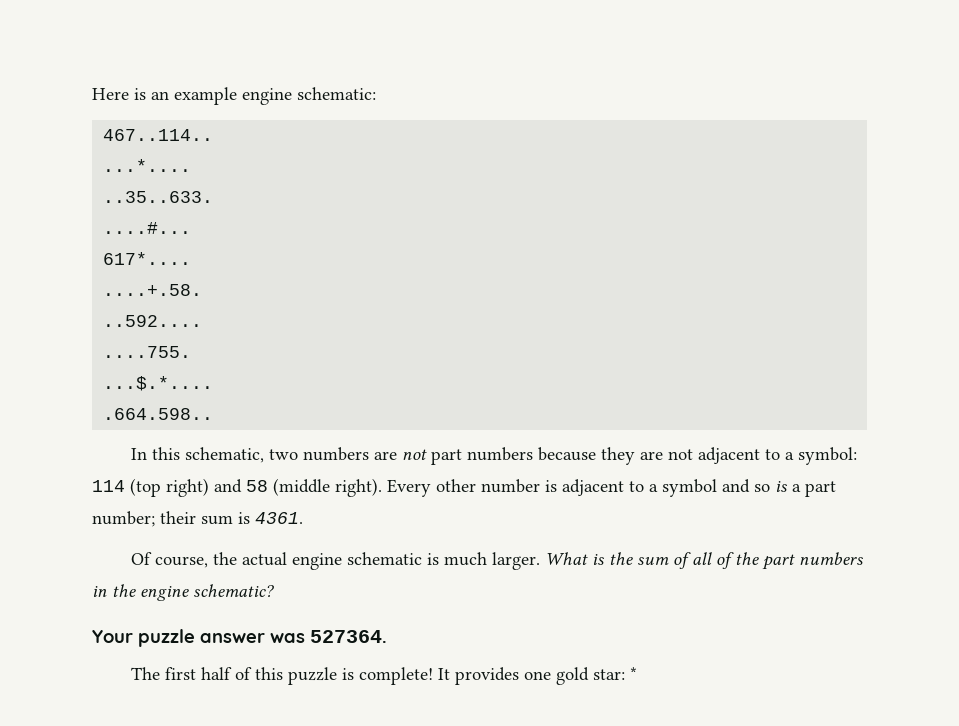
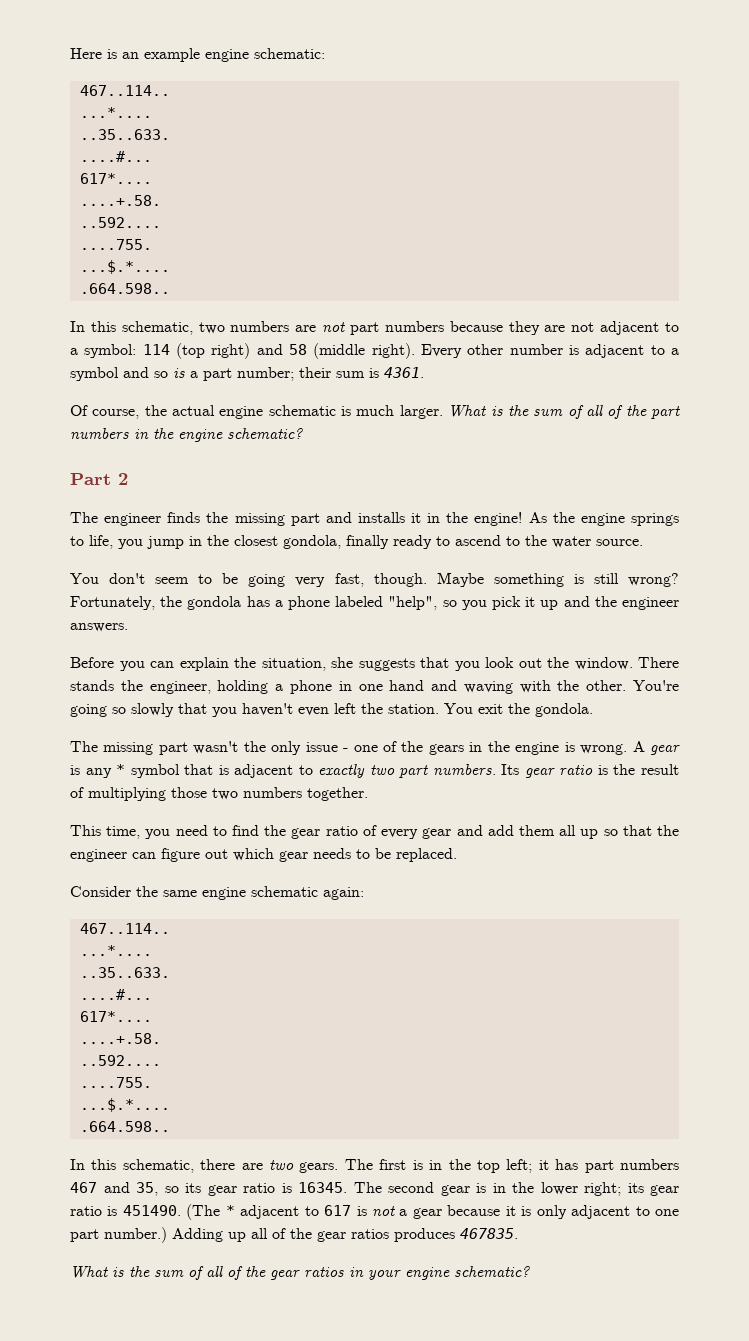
- Your puzzle answer was 527364.
- The first half of this puzzle is complete! It provides one gold star: *
+ Part 2
+ The engineer finds the missing part and installs it in the engine! As the engine springs to life, you jump in the closest gondola, finally ready to ascend to the water source.
+ You don't seem to be going very fast, though. Maybe something is still wrong? Fortunately, the gondola has a phone labeled "help", so you pick it up and the engineer answers.
+ Before you can explain the situation, she suggests that you look out the window. There stands the engineer, holding a phone in one hand and waving with the other. You're going so slowly that you haven't even left the station. You exit the gondola.
+ The missing part wasn't the only issue - one of the gears in the engine is wrong. A gear is any * symbol that is adjacent to exactly two part numbers. Its gear ratio is the result of multiplying those two numbers together.
+ This time, you need to find the gear ratio of every gear and add them all up so that the engineer can figure out which gear needs to be replaced.
+ Consider the same engine schematic again:
+ 467..114..
+ ...*....
+ ..35..633.
+ ....#...
+ 617*....
+ ....+.58.
+ ..592....
+ ....755.
+ ...$.*....
+ .664.598..
+ In this schematic, there are two gears. The first is in the top left; it has part numbers 467 and 35, so its gear ratio is 16345. The second gear is in the lower right; its gear ratio is 451490. (The * adjacent to 617 is not a gear because it is only adjacent to one part number.) Adding up all of the gear ratios produces 467835.
+ What is the sum of all of the gear ratios in your engine schematic?

